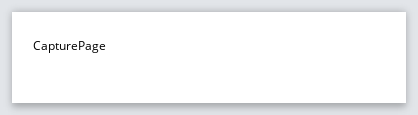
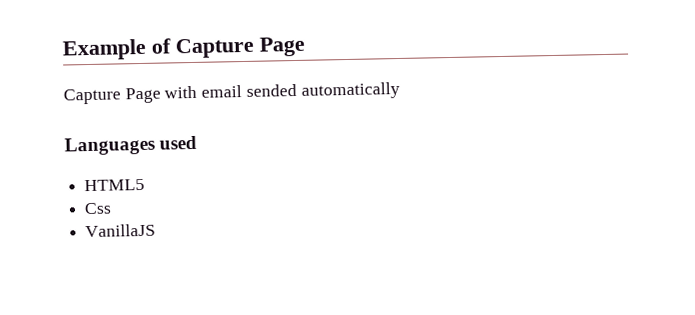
- CapturePage
+ Example of Capture Page
+ Capture Page with email sended automatically
+ Languages used
+ HTML5
+ Css
+ VanillaJS

